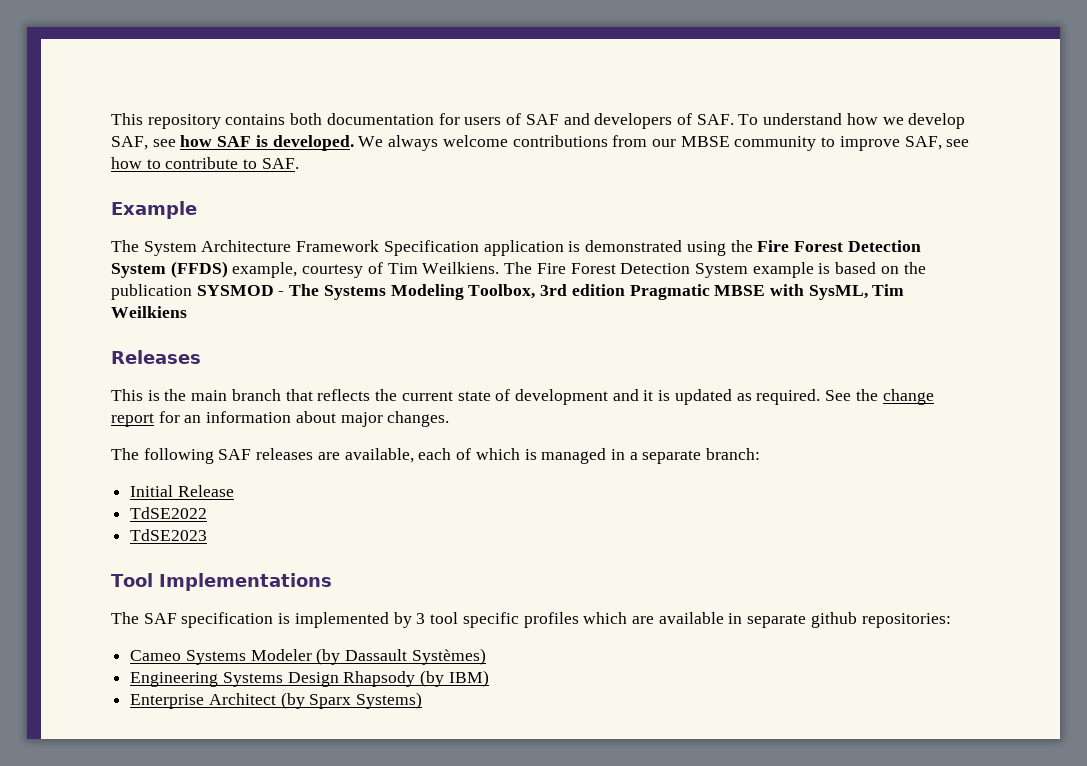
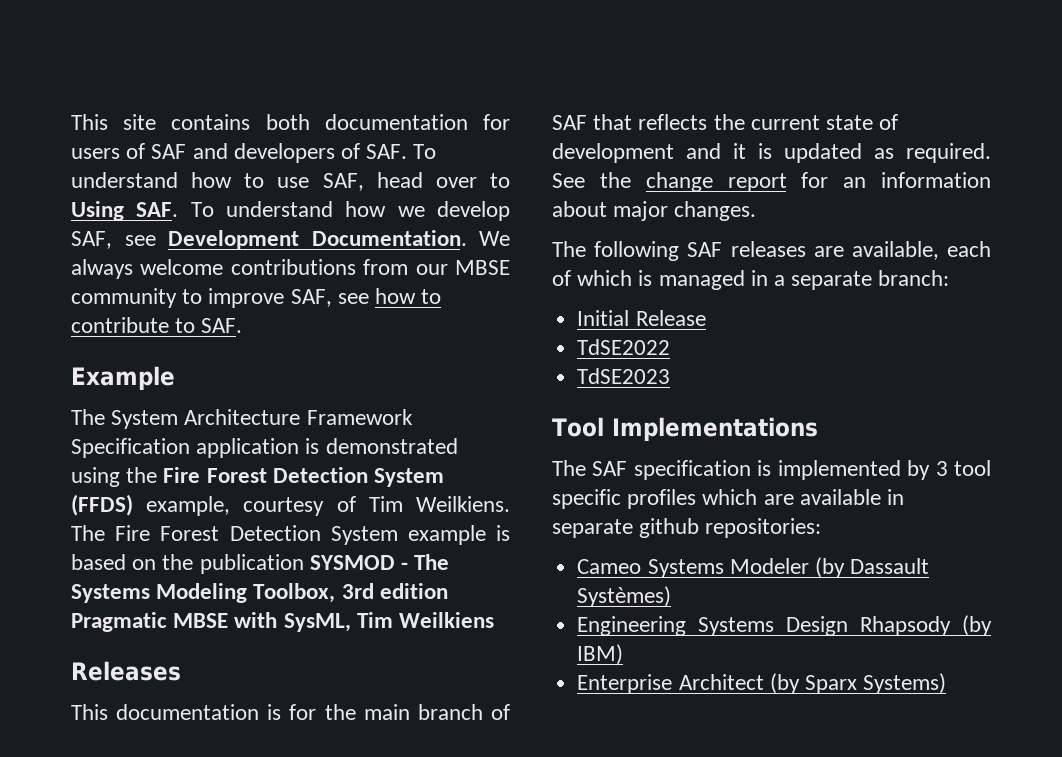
- This repository contains both documentation for users of SAF and developers of SAF. To understand how we develop SAF, see how SAF is developed.
+ This site contains both documentation for users of SAF and developers of SAF. To understand how to use SAF, head over to Using SAF. To understand how we develop SAF, see Development Documentation.
- This is the main branch that reflects the current state of development and it is updated as required.
+ This documentation is for the main branch of SAF that reflects the current state of development and it is updated as required.

